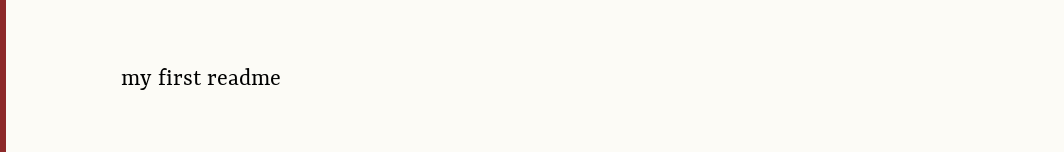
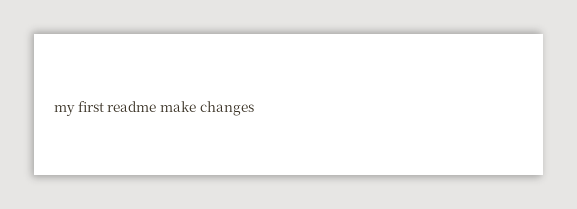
- my first readme
+ my first readme make changes

